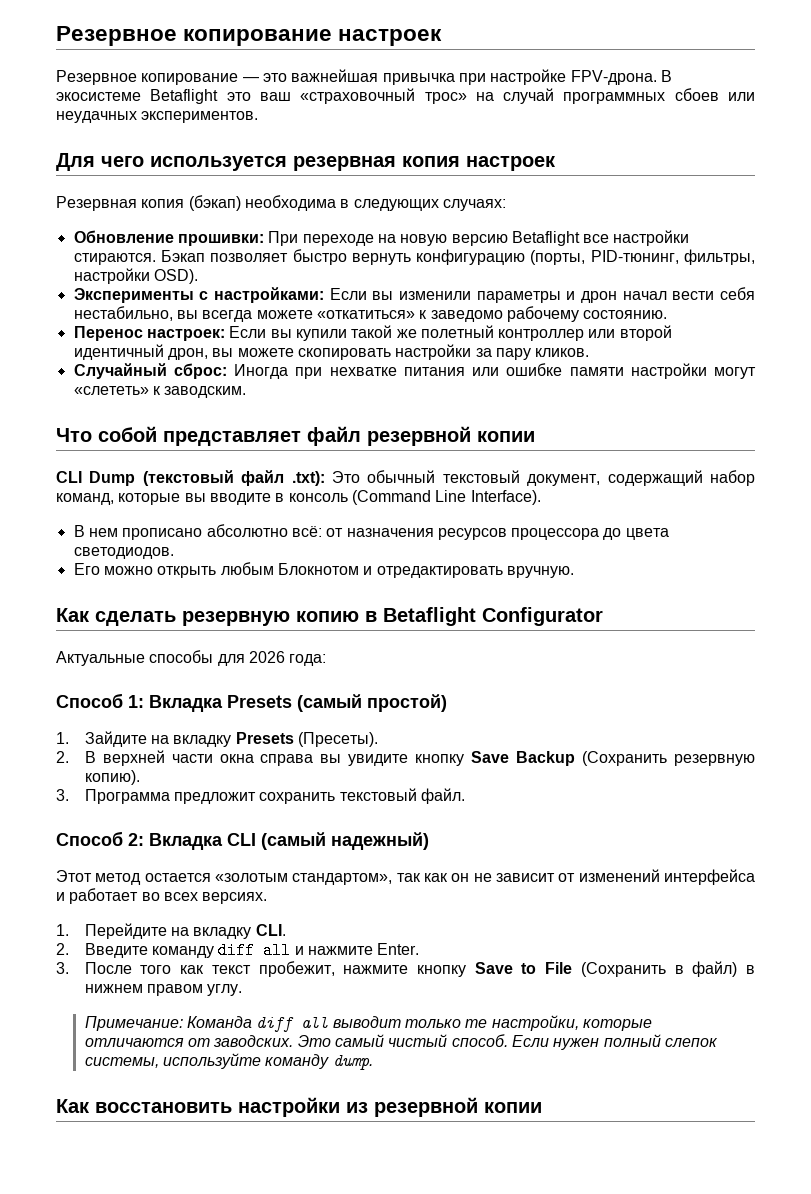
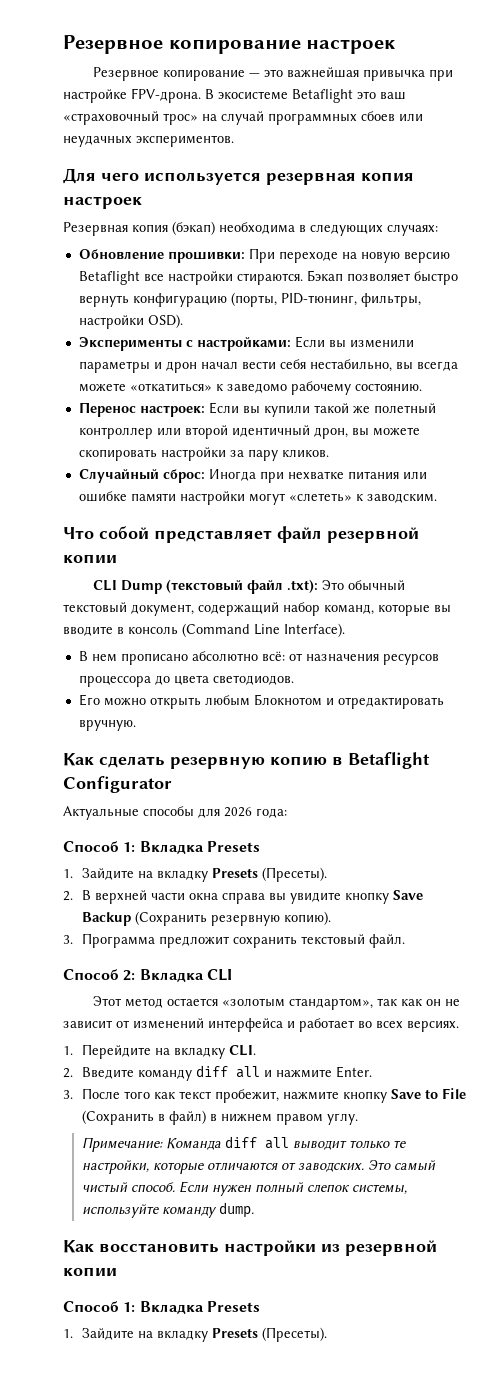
  Актуальные способы для 2026 года:
- Способ 1: Вкладка Presets (самый простой)
+ Способ 1: Вкладка Presets
- Способ 2: Вкладка CLI (самый надежный)
+ Способ 2: Вкладка CLI
  Как восстановить настройки из резервной копии
+ Способ 1: Вкладка Presets
+ 1. Зайдите на вкладку Presets (Пресеты).

